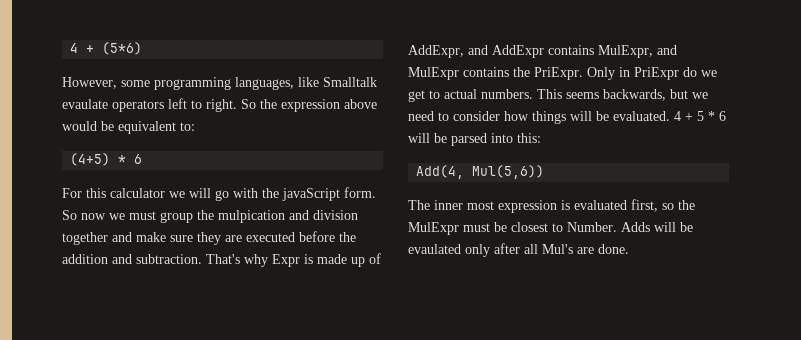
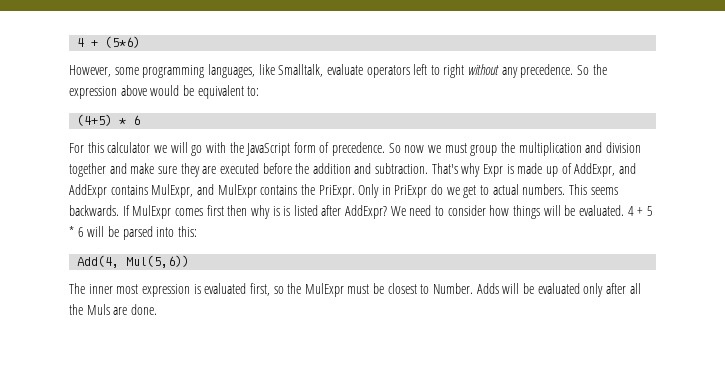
- However, some programming languages, like Smalltalk evaulate operators left to right.
+ However, some programming languages, like Smalltalk, evaluate operators left to right without any precedence.
- For this calculator we will go with the javaScript form.
+ For this calculator we will go with the JavaScript form of precedence.
- So now we must group the mulpication and division together and make sure they are executed before the addition and subtraction.
+ So now we must group the multiplication and division together and make sure they are executed before the addition and subtraction.
- This seems backwards, but we need to consider how things will be evaluated.
+ This seems backwards. If MulExpr comes first then why is is listed after AddExpr? We need to consider how things will be evaluated.
- Adds will be evaulated only after all Mul's are done.
+ Adds will be evaluated only after all the Muls are done.

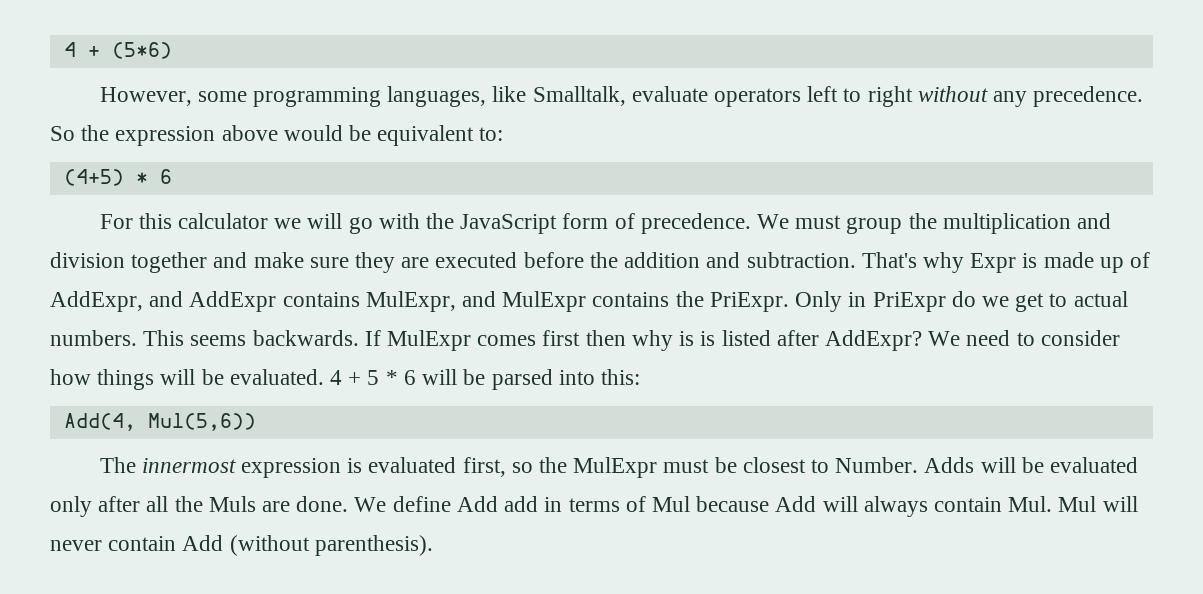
- So now we must group the multiplication and division together and make sure they are executed before the addition and subtraction.
+ We must group the multiplication and division together and make sure they are executed before the addition and subtraction.
- The inner most expression is evaluated first, so the MulExpr must be closest to Number.
+ The innermost expression is evaluated first, so the MulExpr must be closest to Number.
+ We define Add add in terms of Mul because Add will always contain Mul. Mul will never contain Add (without parenthesis).

